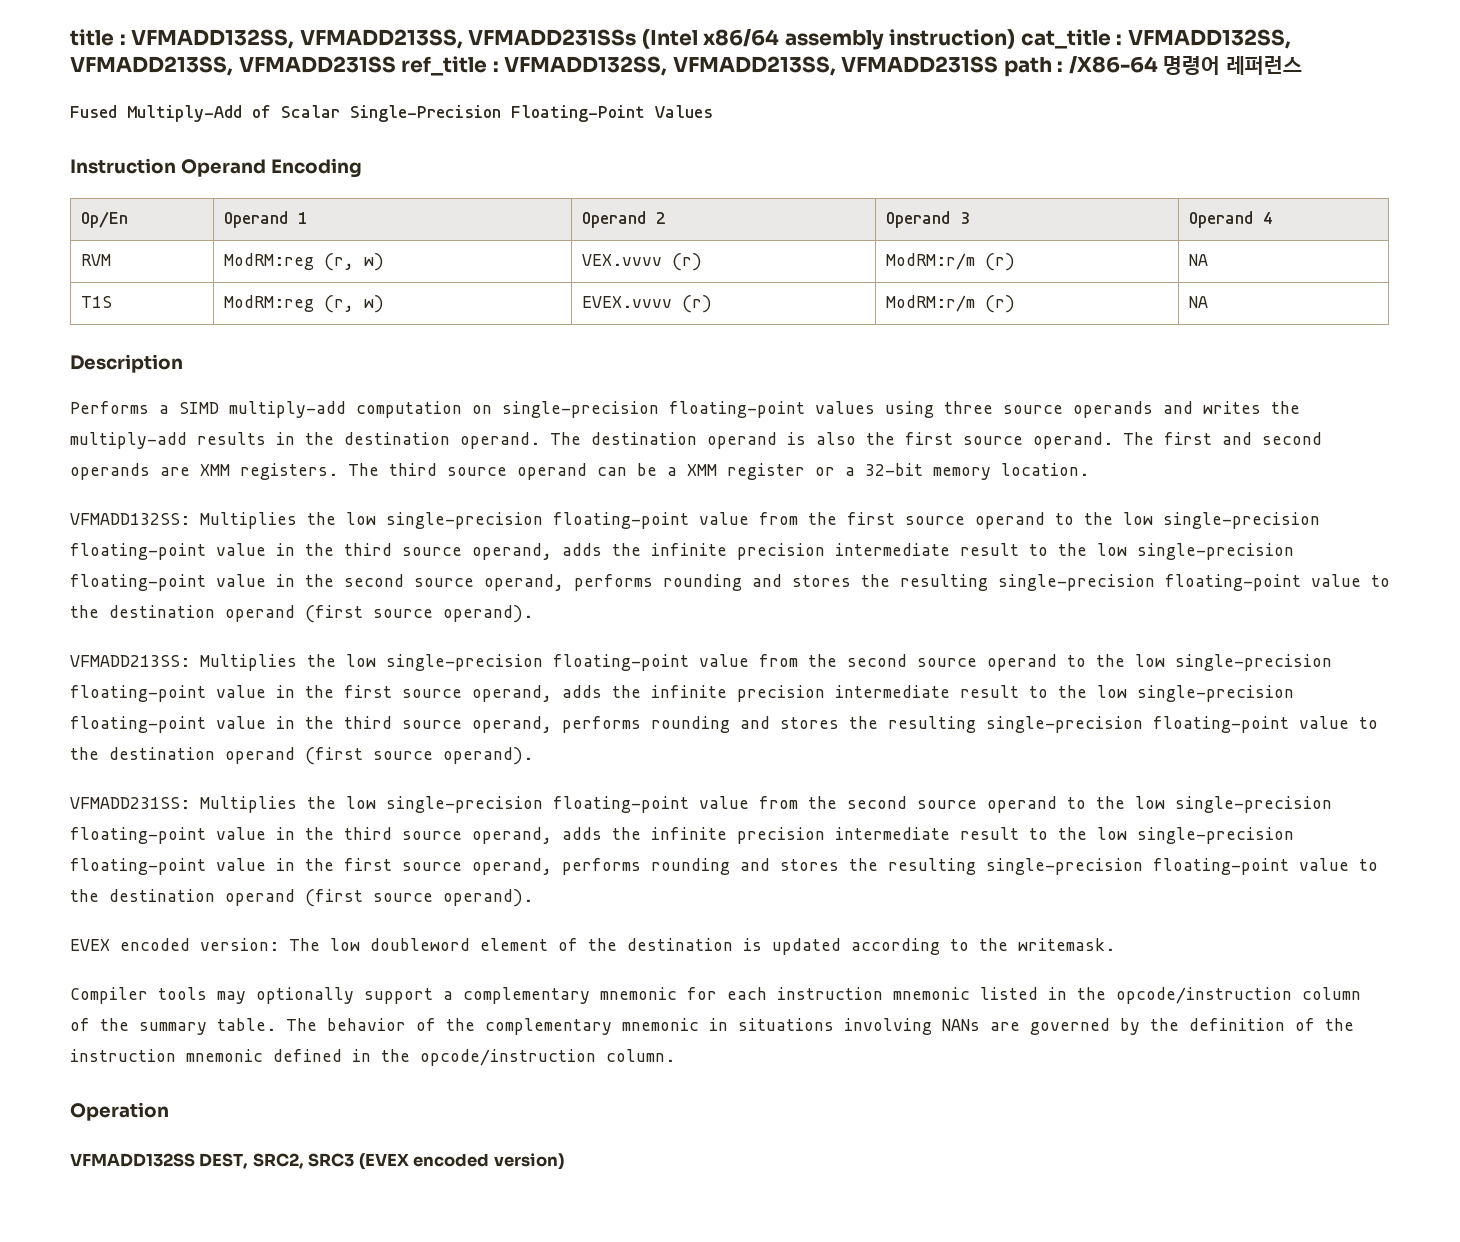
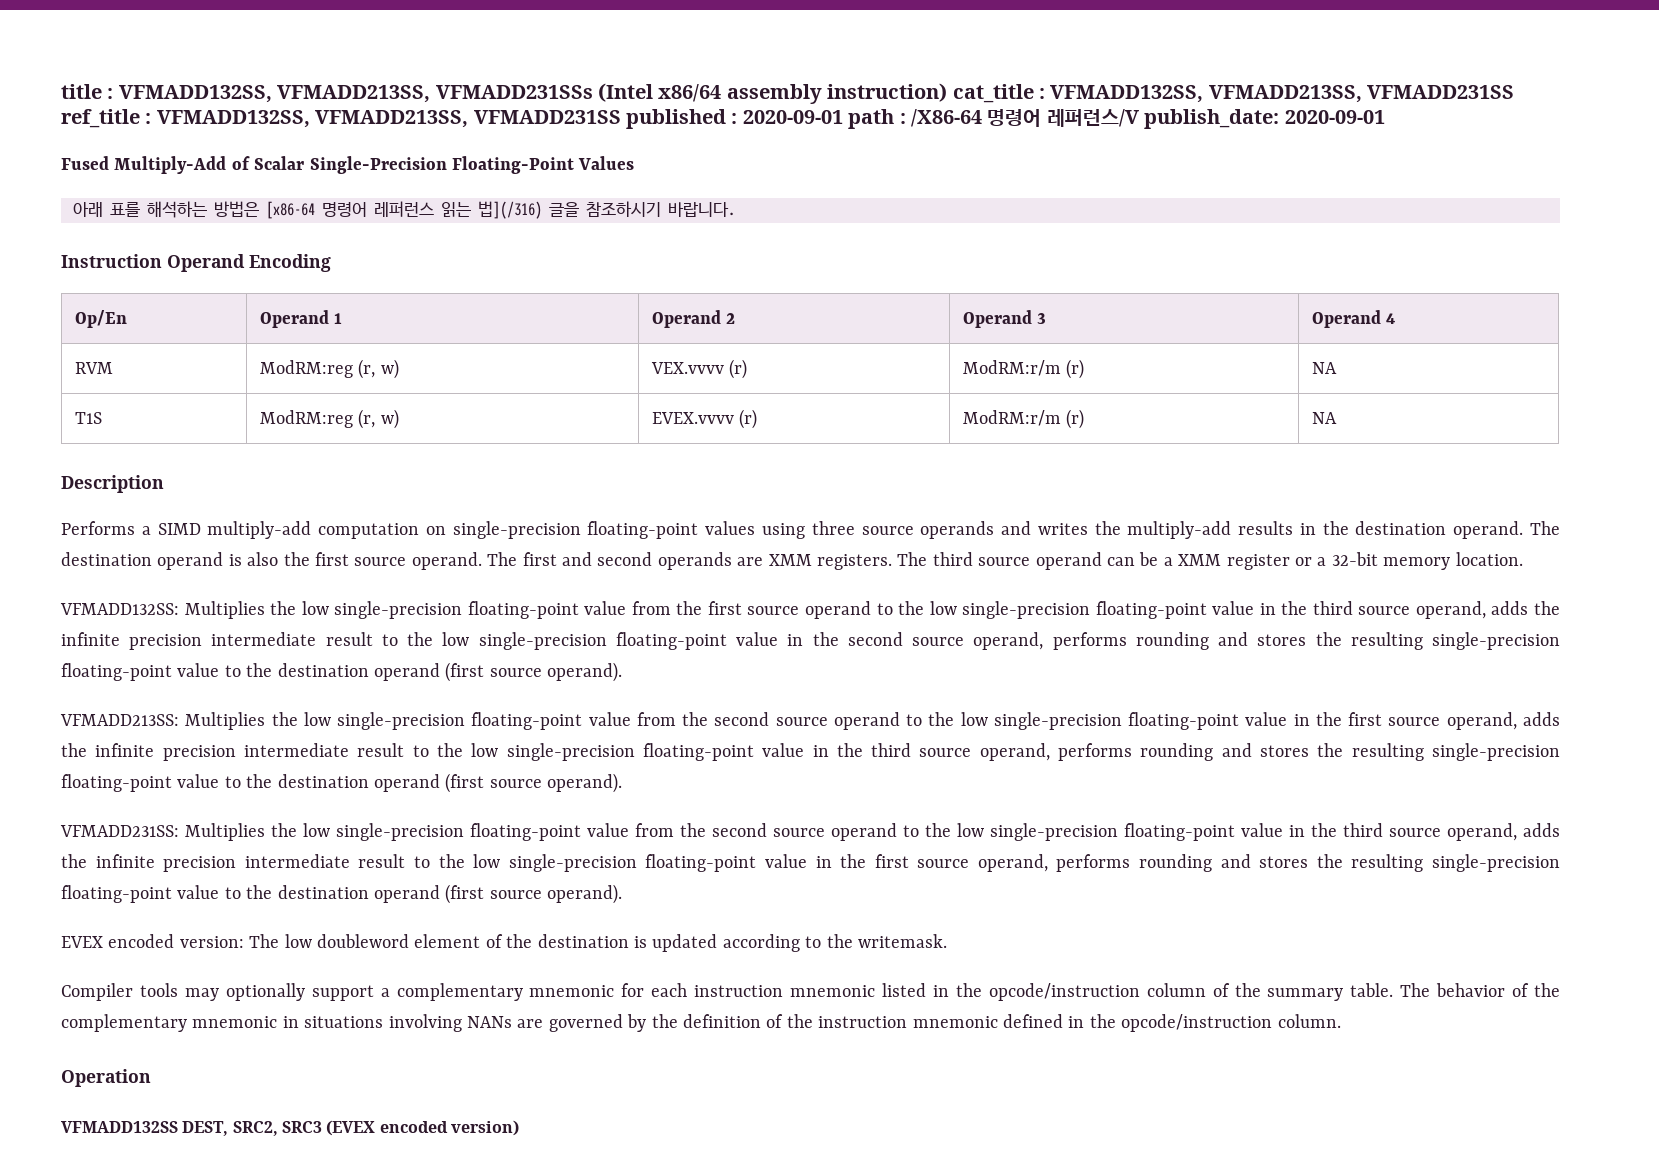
- title : VFMADD132SS, VFMADD213SS, VFMADD231SSs (Intel x86/64 assembly instruction) cat_title : VFMADD132SS, VFMADD213SS, VFMADD231SS ref_title : VFMADD132SS, VFMADD213SS, VFMADD231SS path : /X86-64 명령어 레퍼런스
+ title : VFMADD132SS, VFMADD213SS, VFMADD231SSs (Intel x86/64 assembly instruction) cat_title : VFMADD132SS, VFMADD213SS, VFMADD231SS ref_title : VFMADD132SS, VFMADD213SS, VFMADD231SS published : 2020-09-01 path : /X86-64 명령어 레퍼런스/V publish_date: 2020-09-01
+ 아래 표를 해석하는 방법은 [x86-64 명령어 레퍼런스 읽는 법](/316) 글을 참조하시기 바랍니다.

